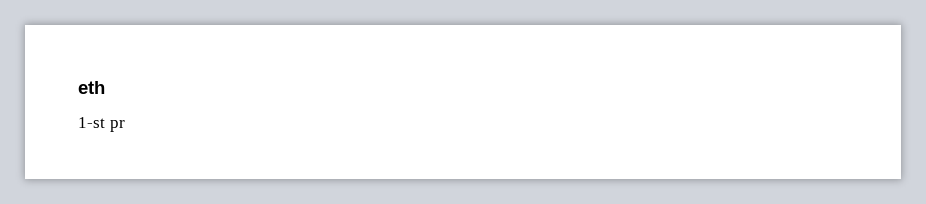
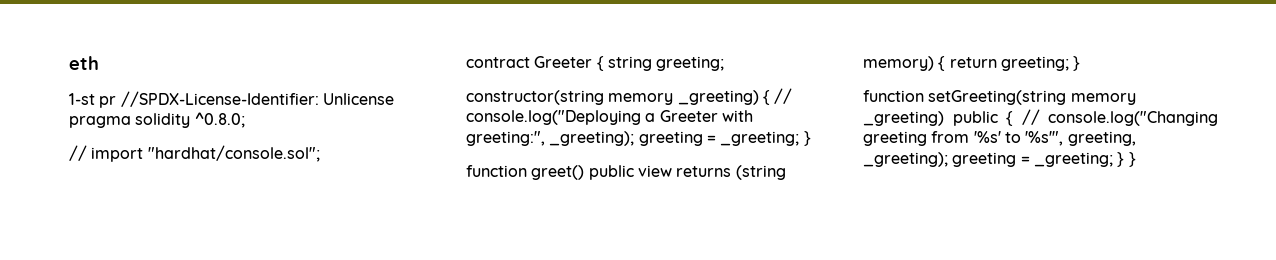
- 1-st pr
+ 1-st pr //SPDX-License-Identifier: Unlicense pragma solidity ^0.8.0;
+ // import "hardhat/console.sol";
+ contract Greeter { string greeting;
+ constructor(string memory _greeting) { // console.log("Deploying a Greeter with greeting:", _greeting); greeting = _greeting; }
+ function greet() public view returns (string memory) { return greeting; }
+ function setGreeting(string memory _greeting) public { // console.log("Changing greeting from '%s' to '%s'", greeting, _greeting); greeting = _greeting; } }

